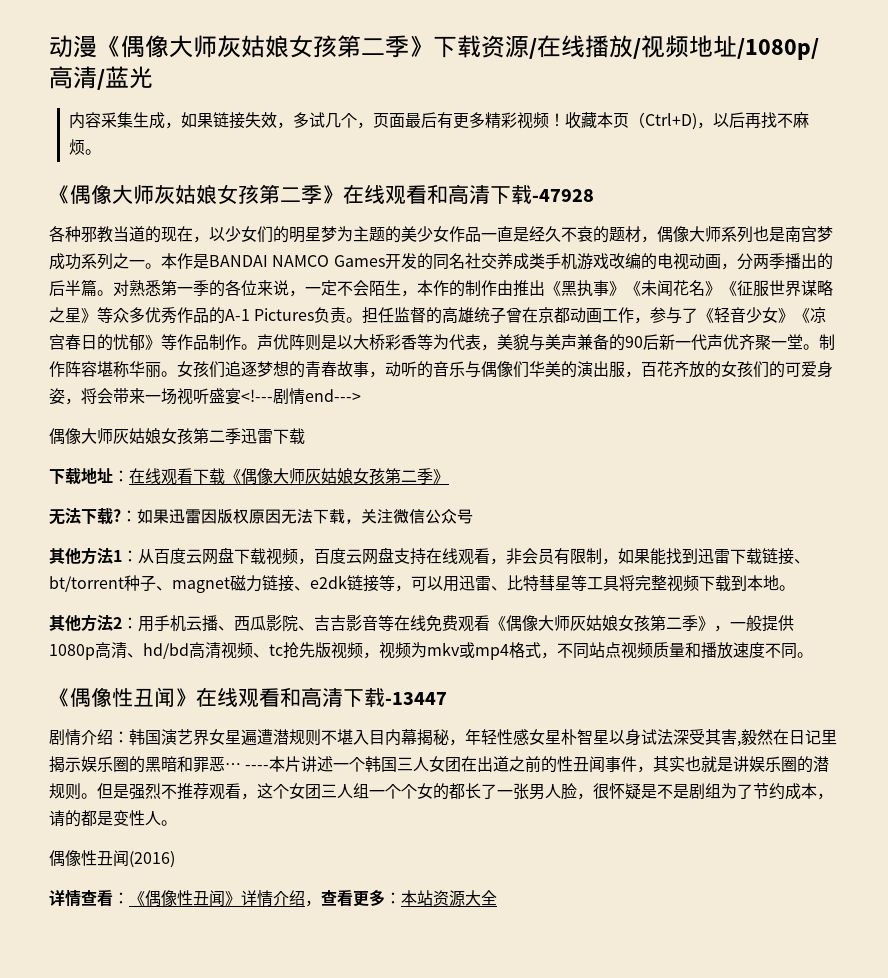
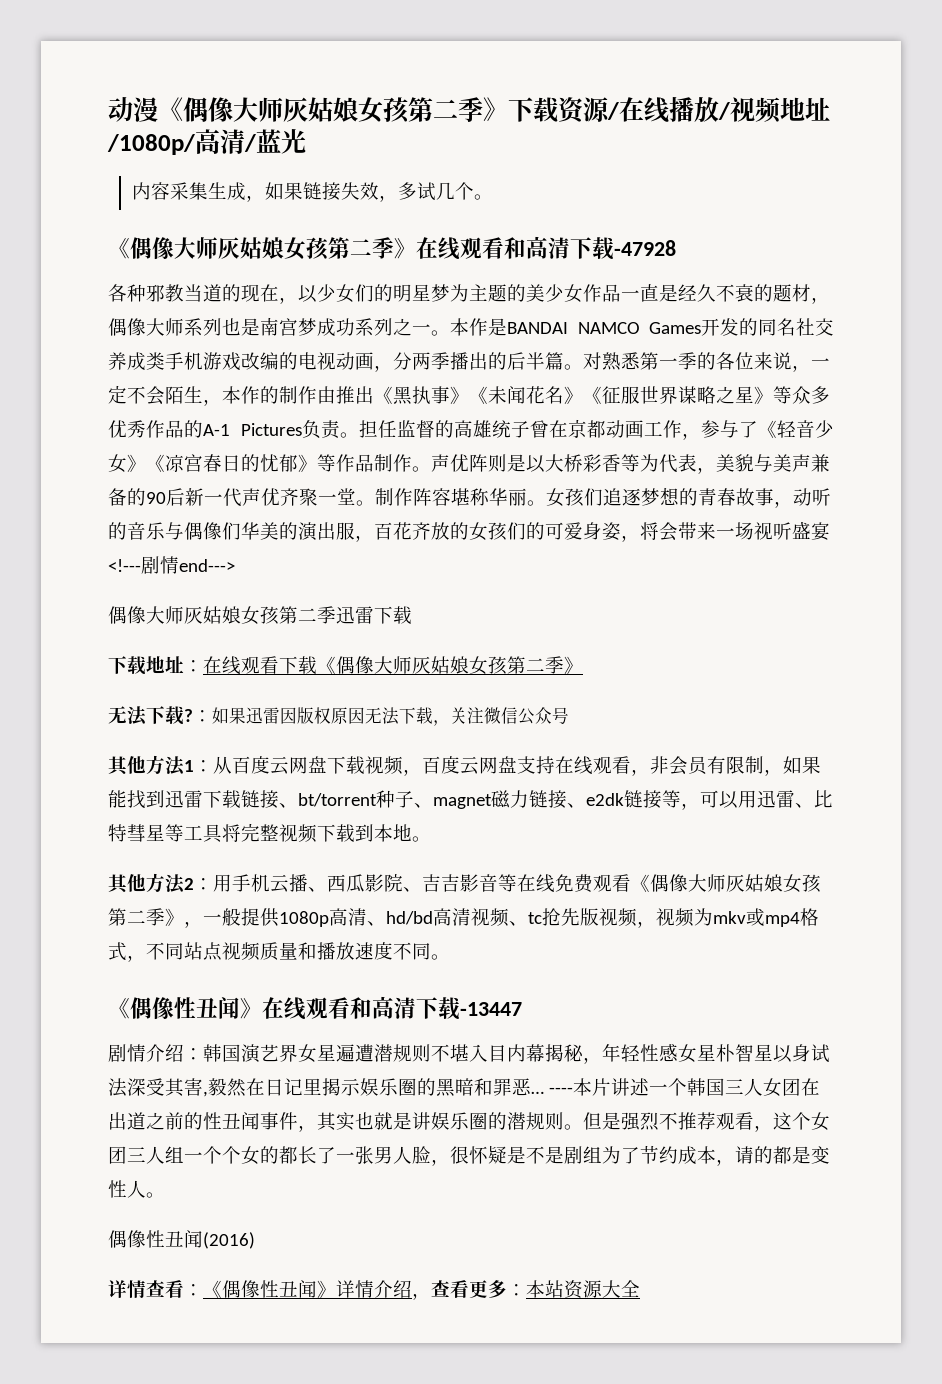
- 内容采集生成，如果链接失效，多试几个，页面最后有更多精彩视频！收藏本页（Ctrl+D)，以后再找不麻烦。
+ 内容采集生成，如果链接失效，多试几个。

